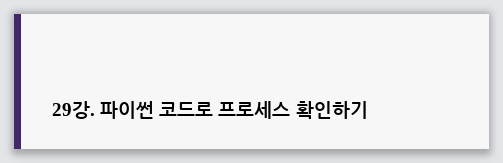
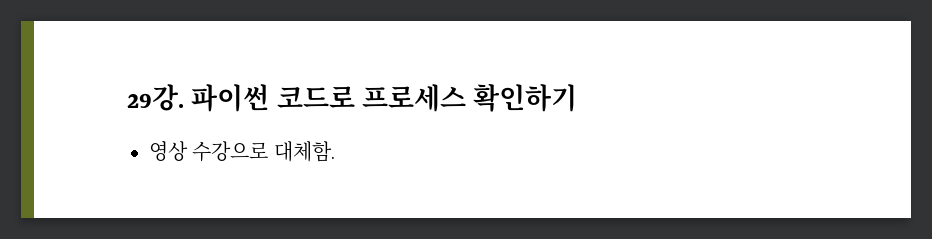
+ 영상 수강으로 대체함.

